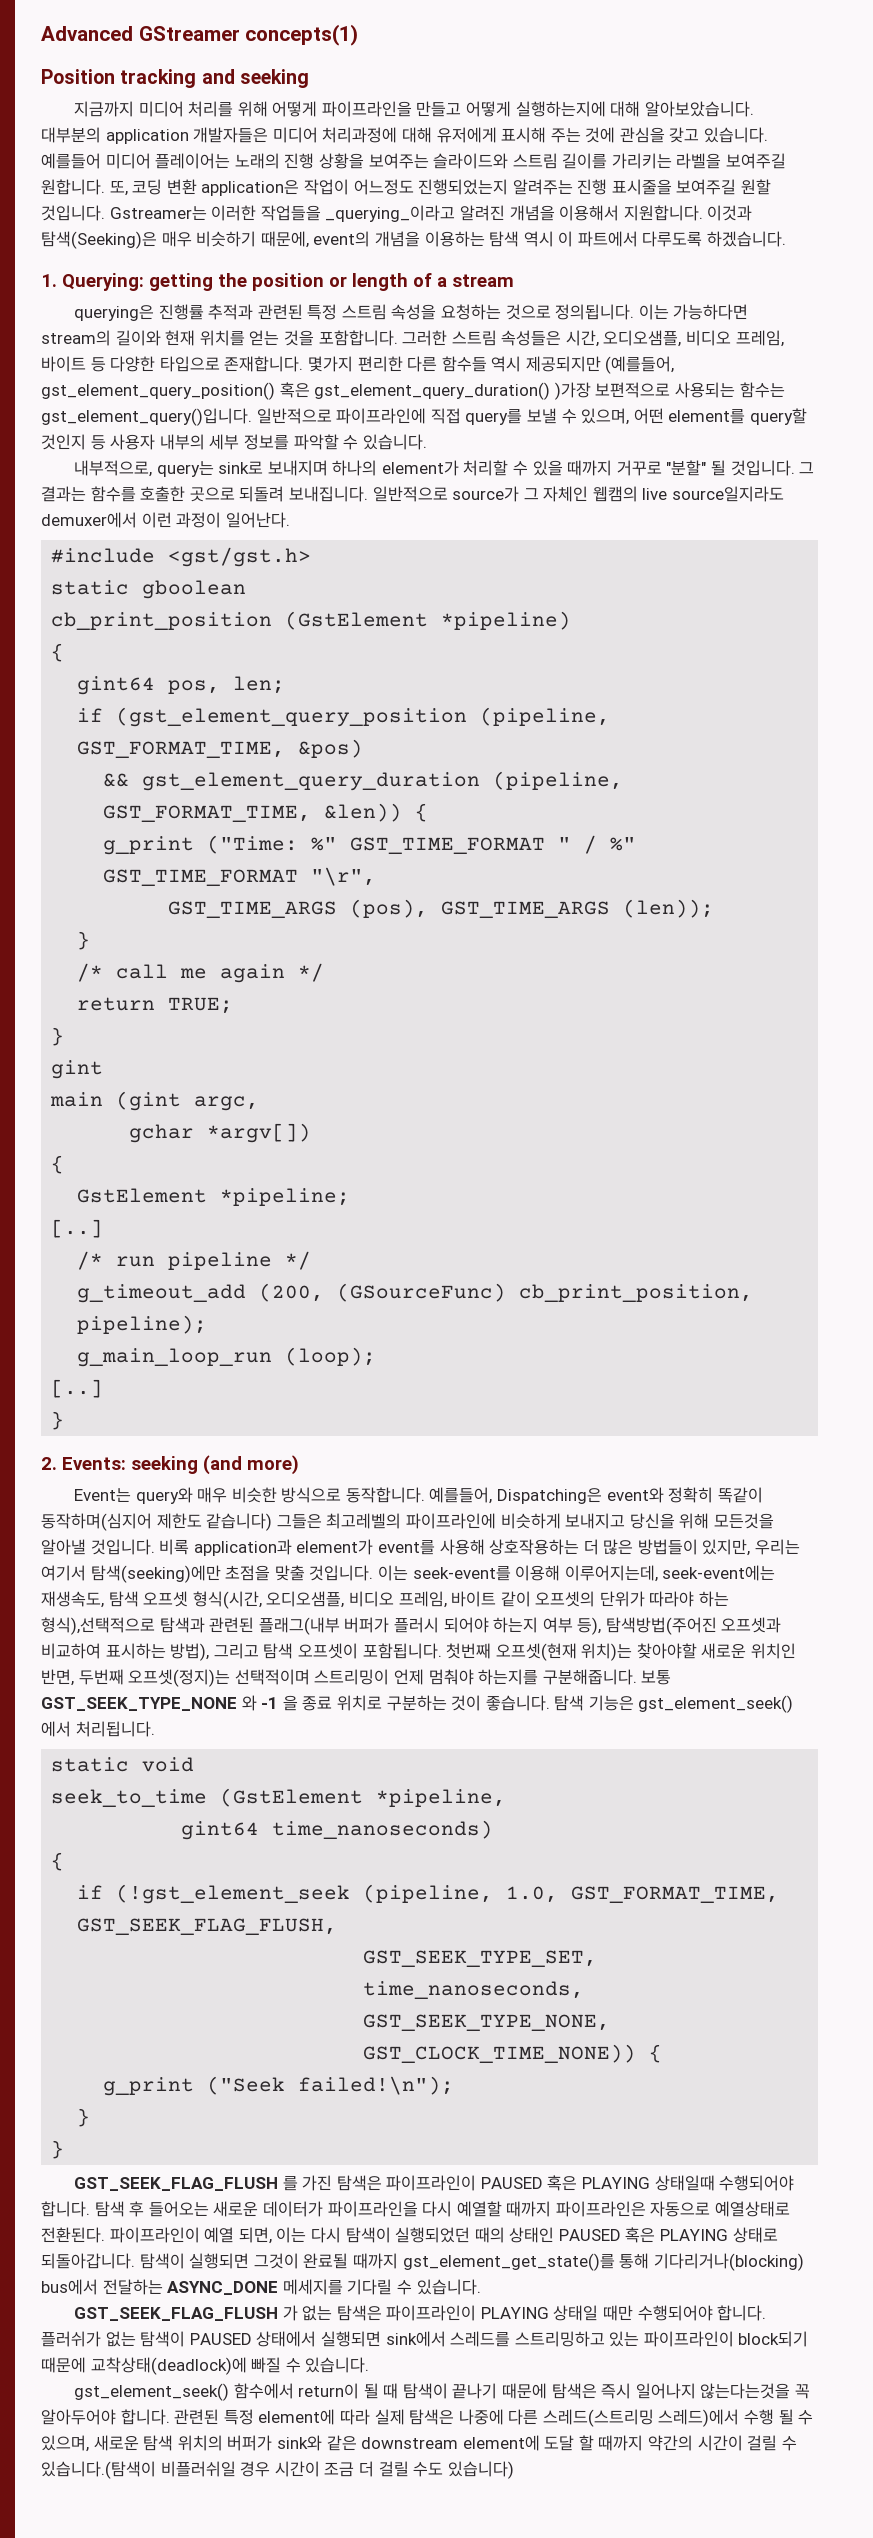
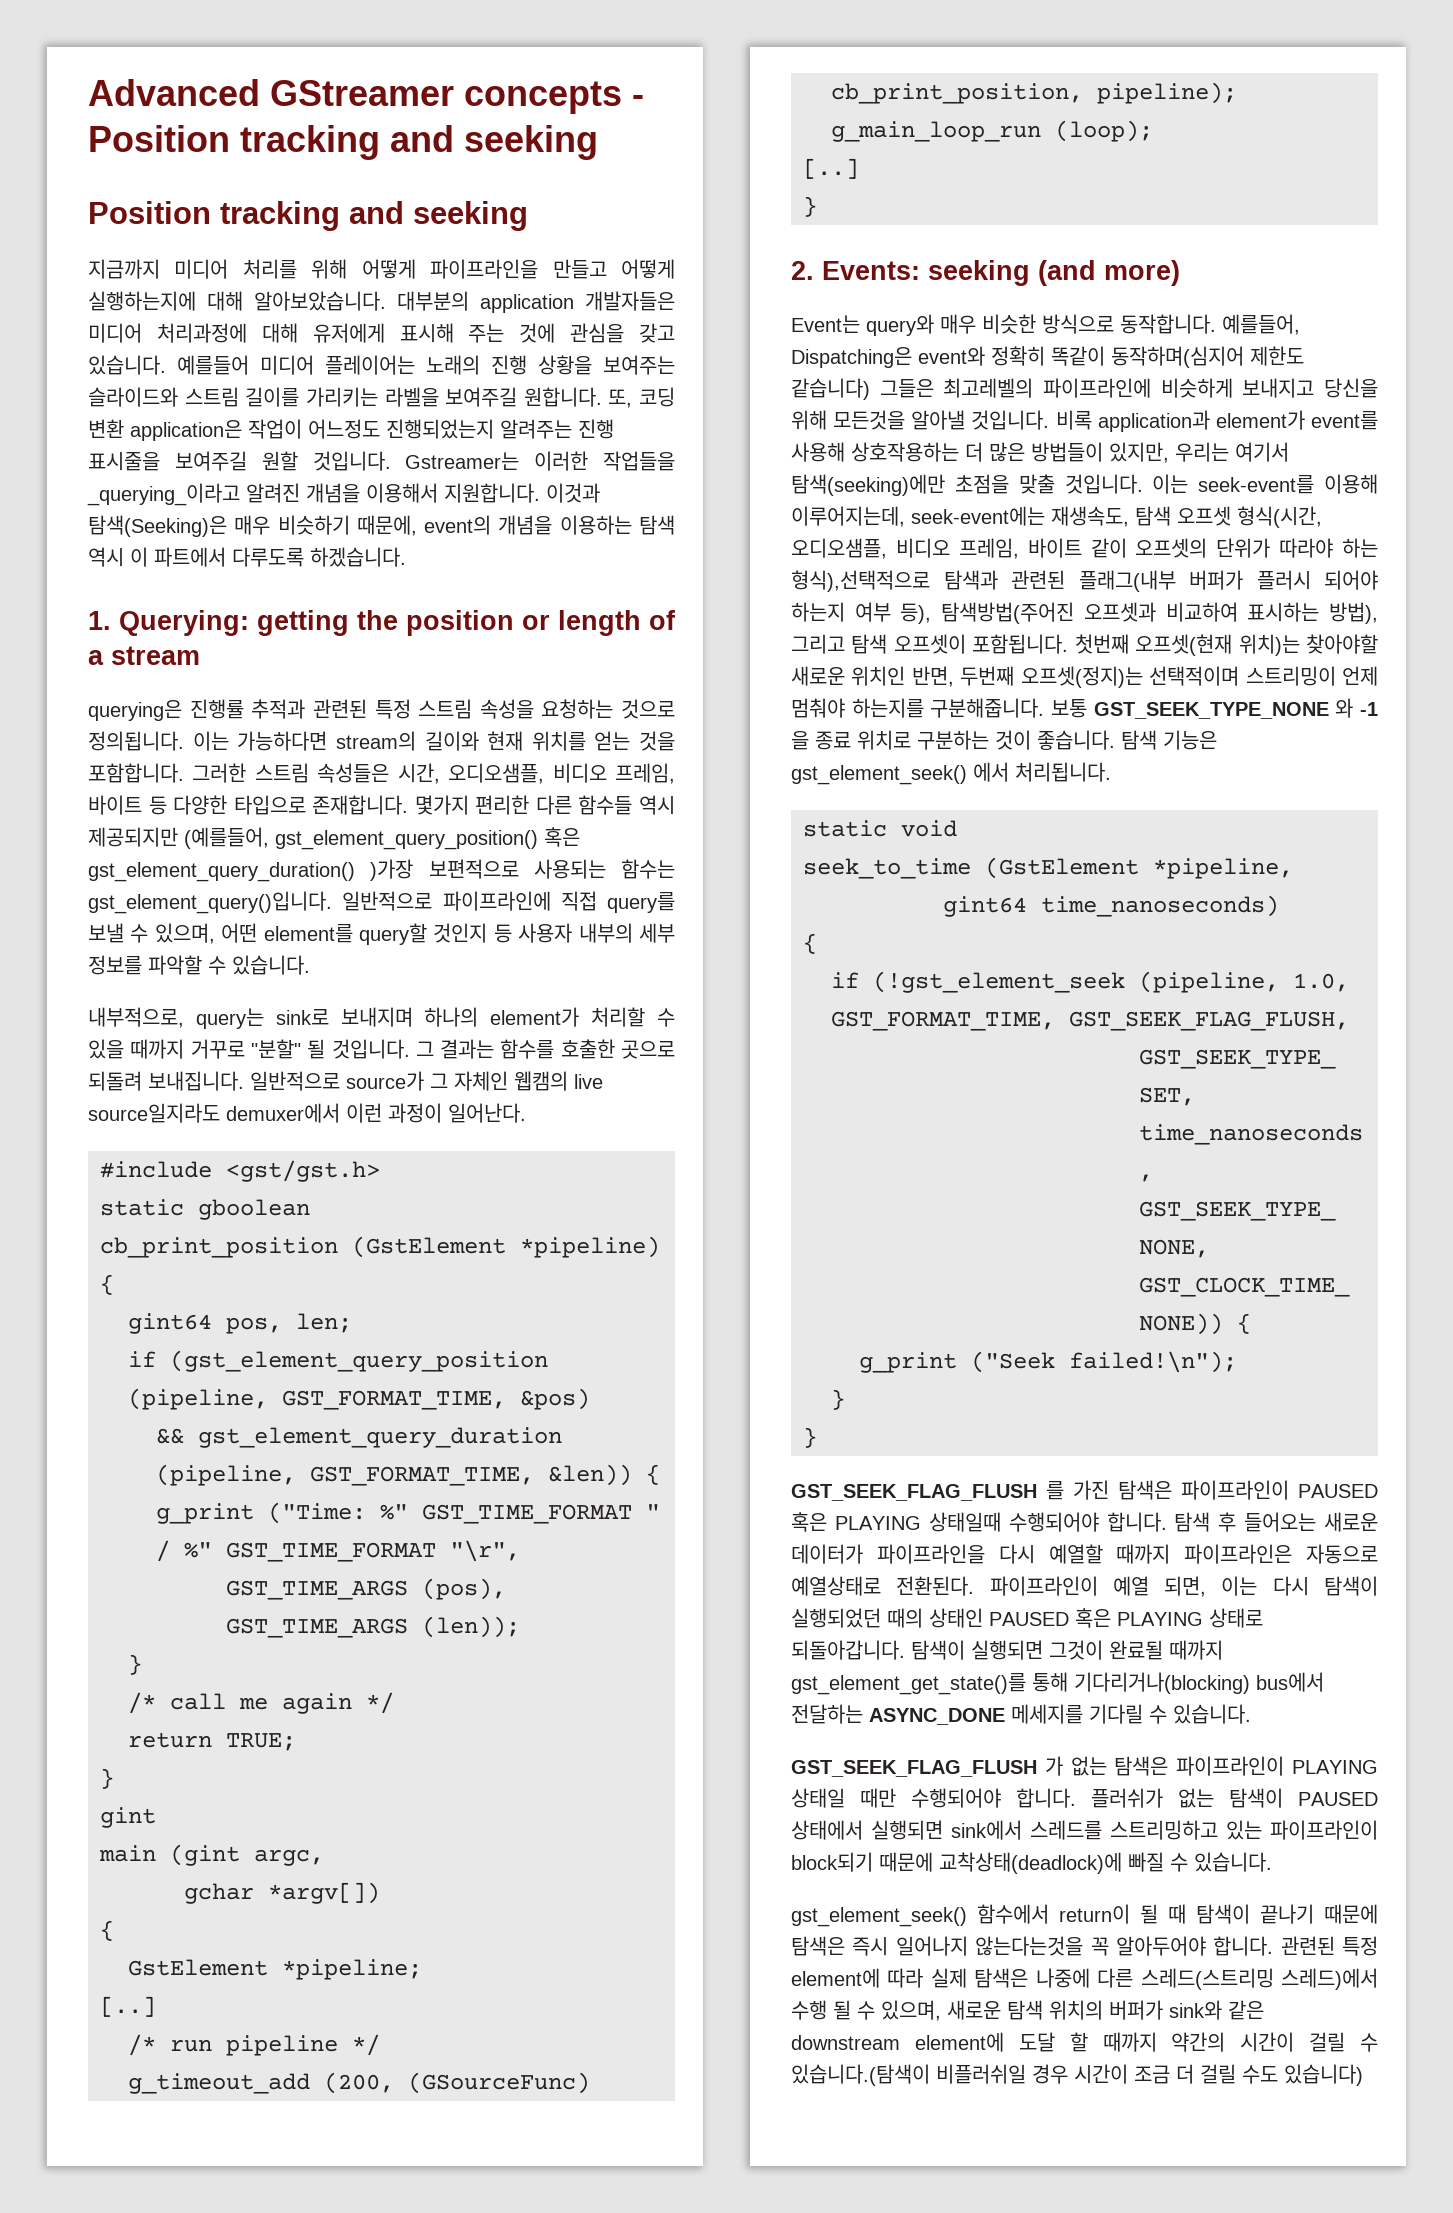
- Advanced GStreamer concepts(1)
+ Advanced GStreamer concepts - Position tracking and seeking

